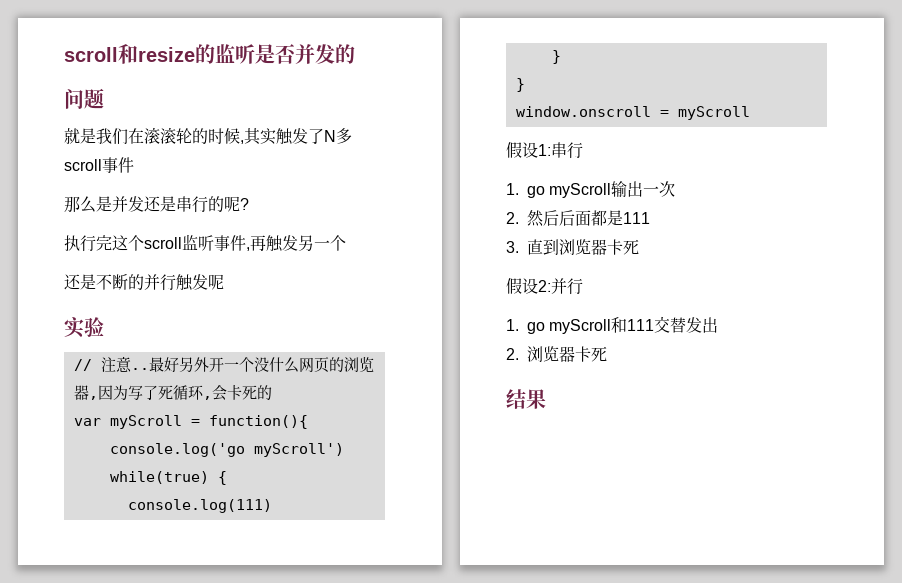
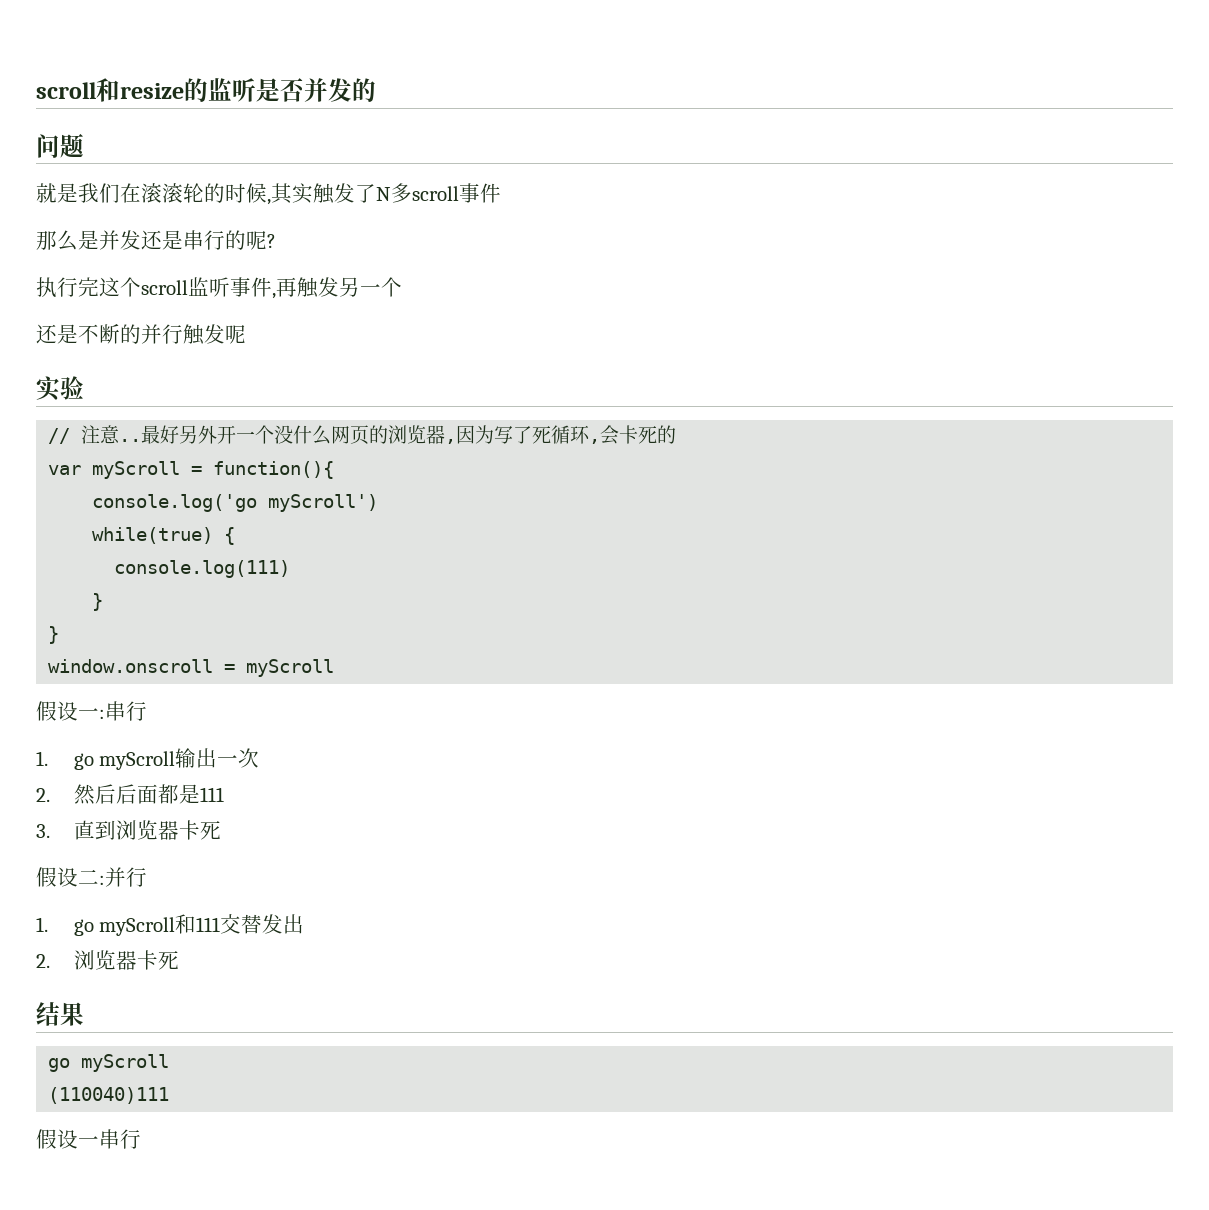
- 假设1:串行
+ 假设一:串行
- 假设2:并行
+ 假设二:并行
  结果
+ go myScroll
+ (110040)111
+ 假设一串行

